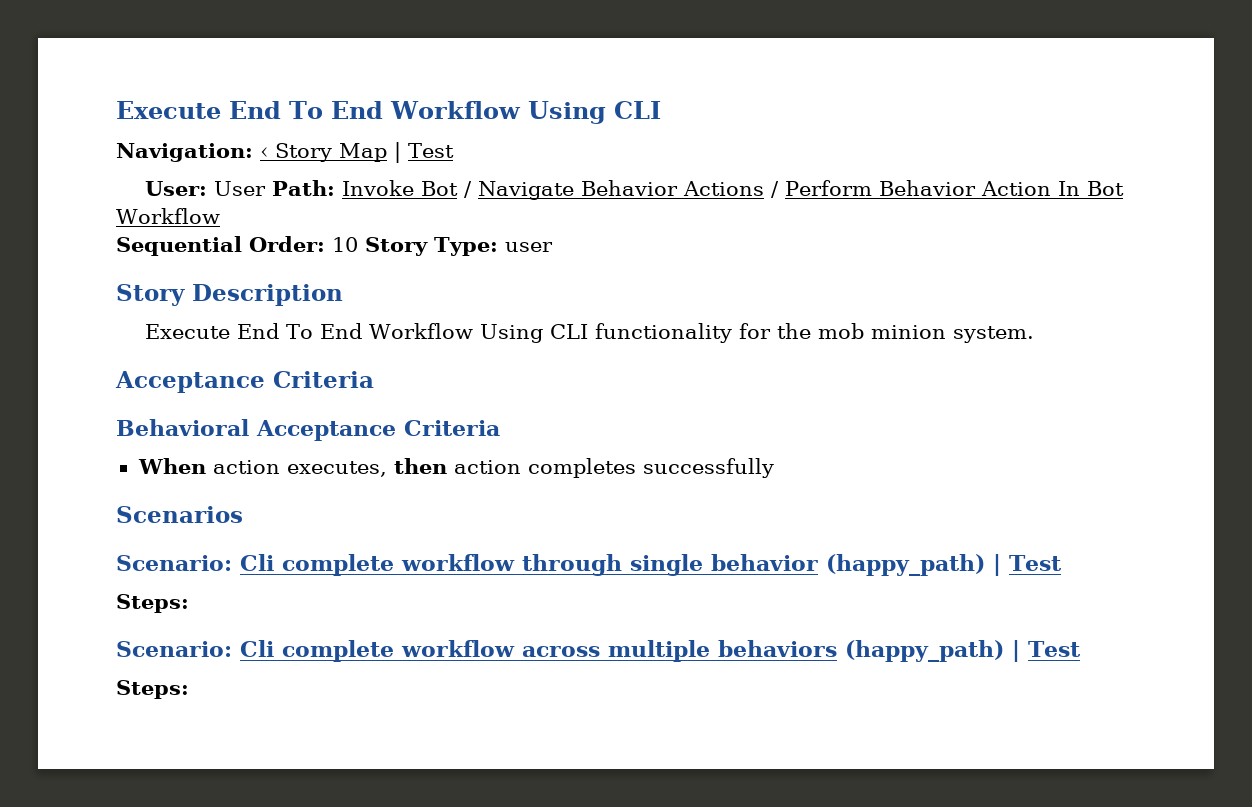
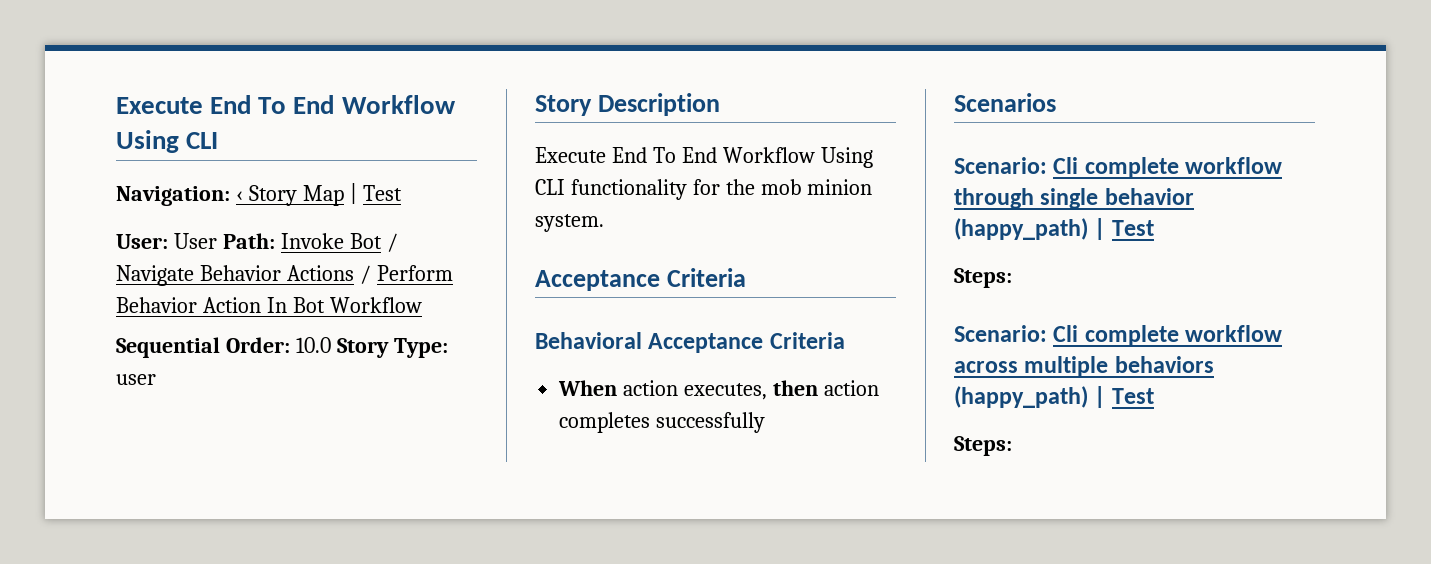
- Sequential Order: 10 Story Type: user
+ Sequential Order: 10.0 Story Type: user

